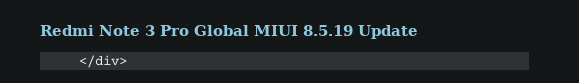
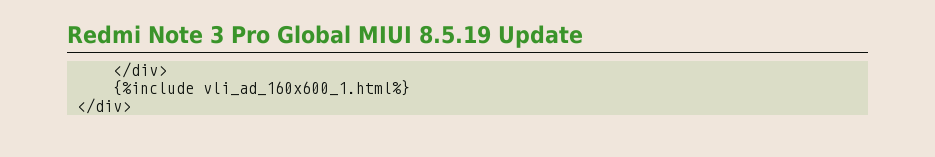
+ {%include vli_ad_160x600_1.html%}
+ </div>

